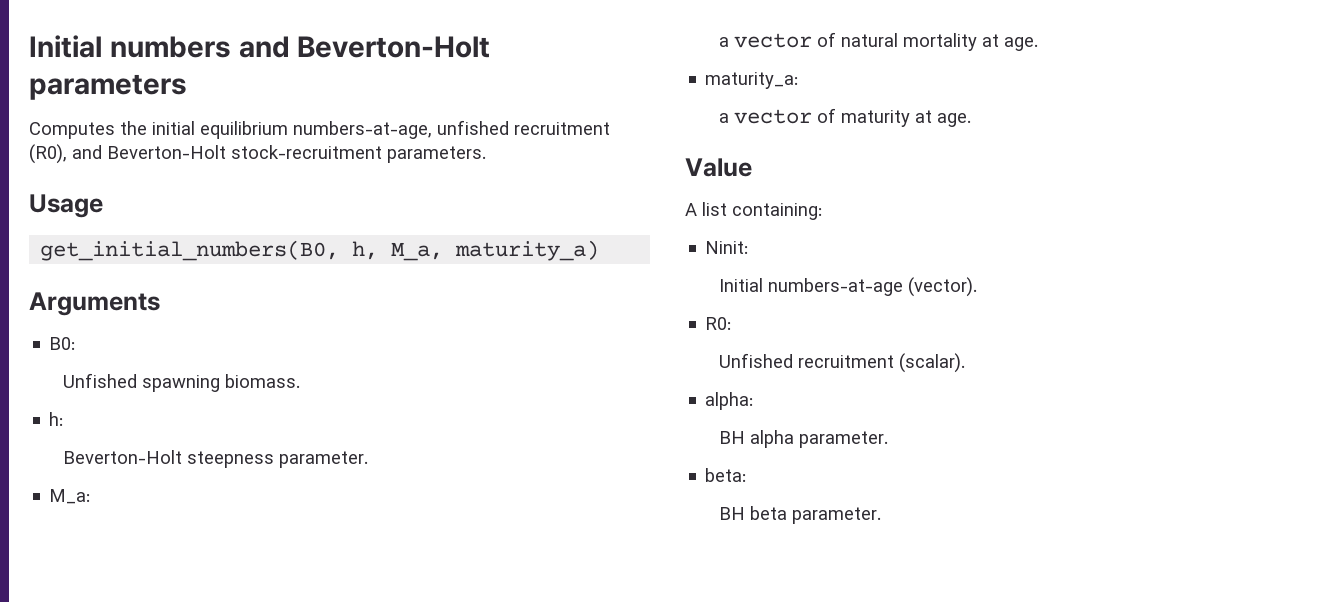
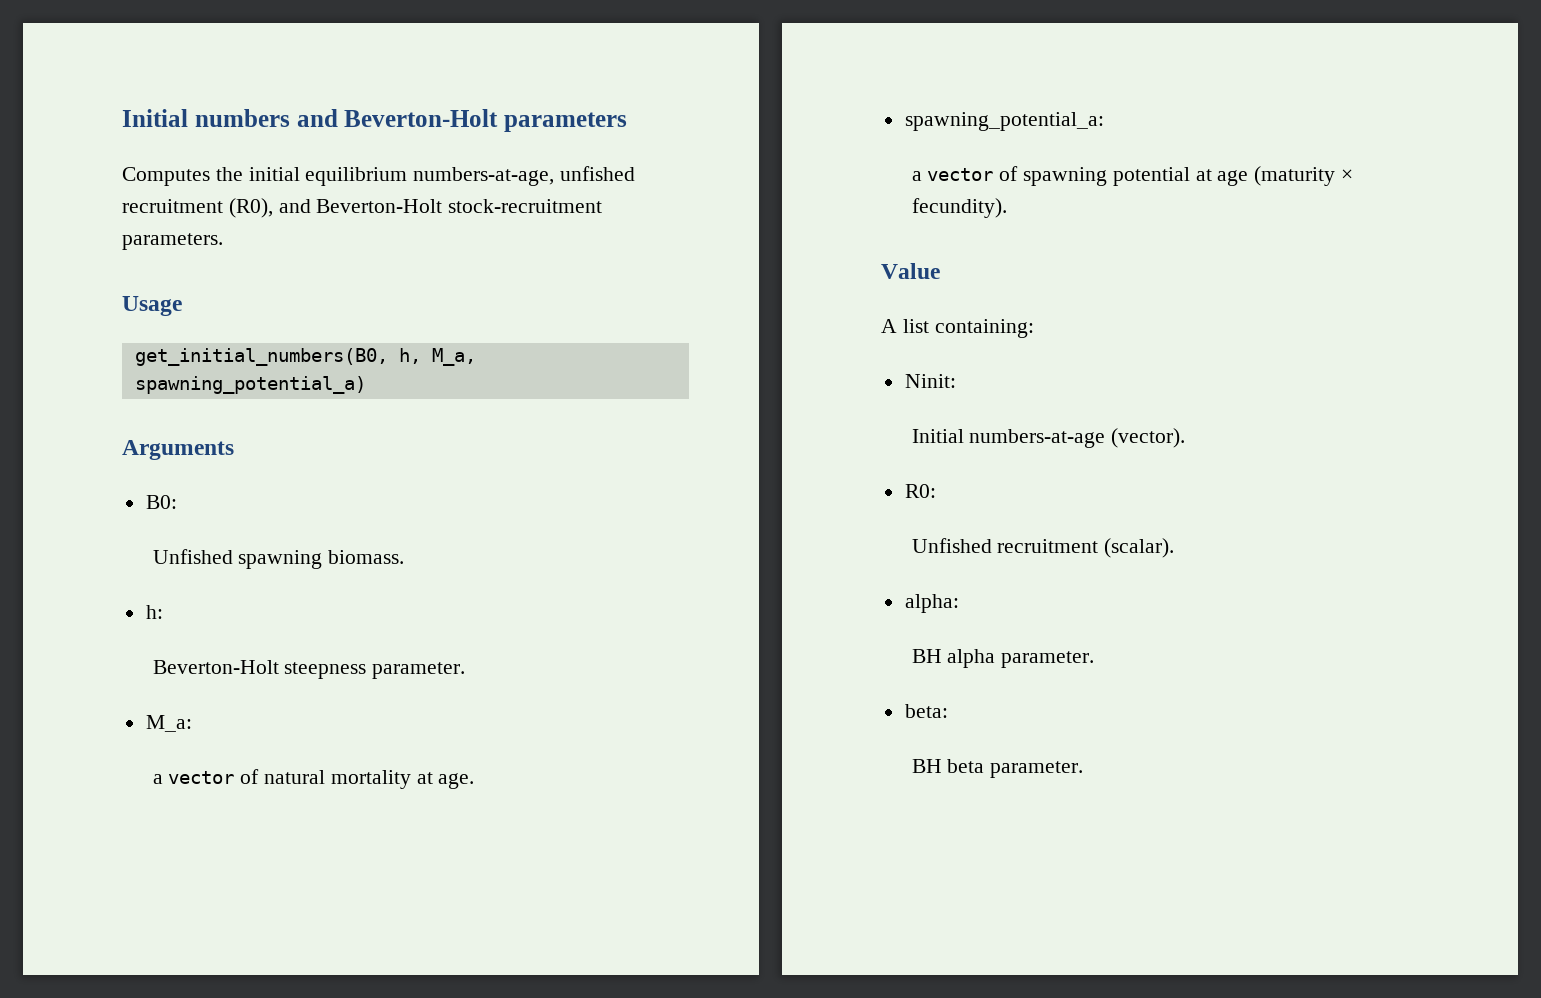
- get_initial_numbers(B0, h, M_a, maturity_a)
+ get_initial_numbers(B0, h, M_a, spawning_potential_a)
- maturity_a:
- a vector of maturity at age.
+ spawning_potential_a:
+ a vector of spawning potential at age (maturity × fecundity).

